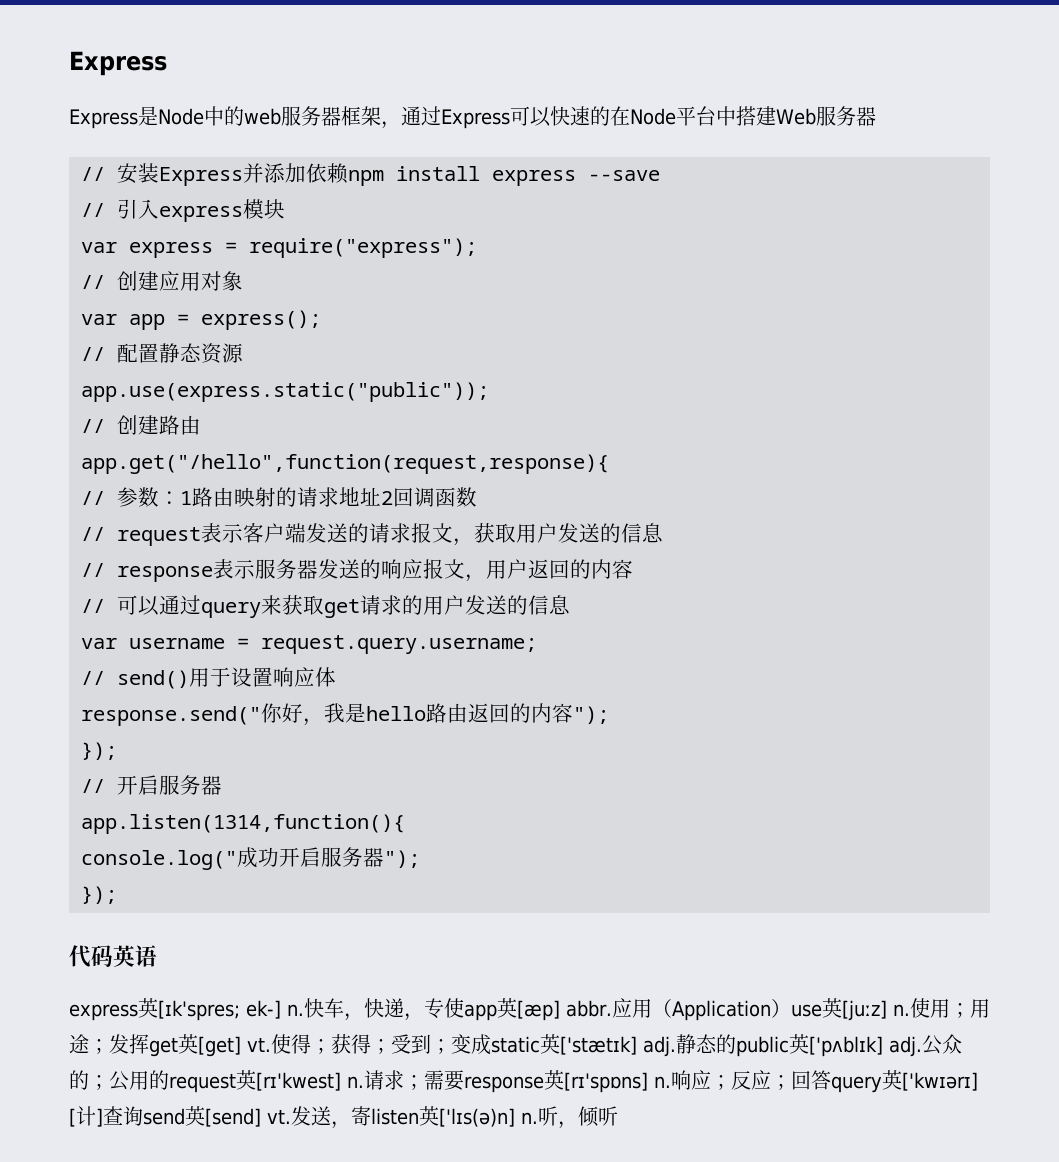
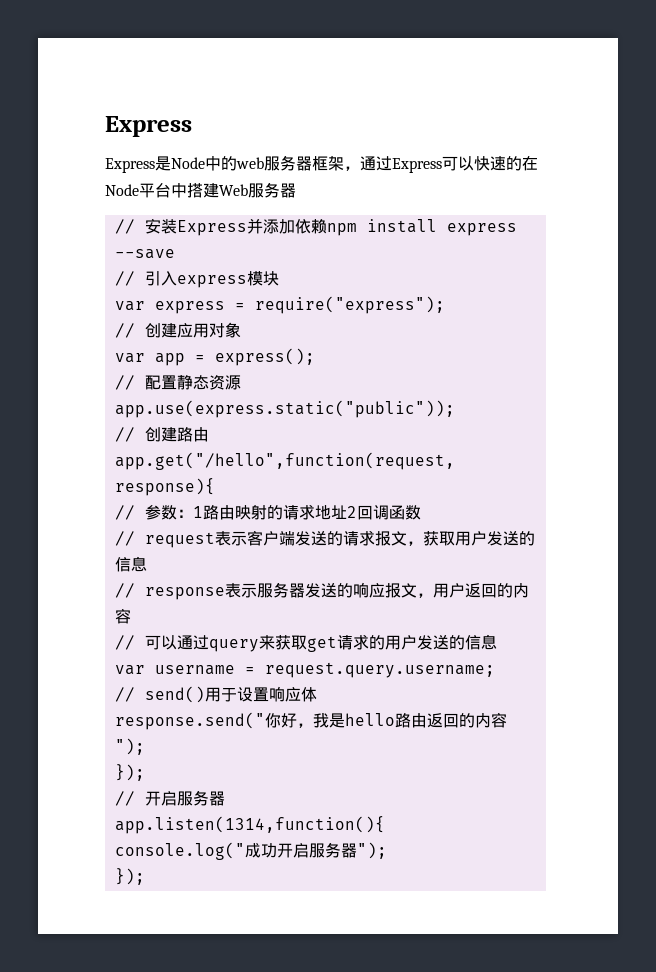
- 代码英语
- express英[ɪk'spres; ek-] n.快车，快递，专使app英[æp] abbr.应用（Application）use英[juːz] n.使用；用途；发挥get英[get] vt.使得；获得；受到；变成static英['stætɪk] adj.静态的public英['pʌblɪk] adj.公众的；公用的request英[rɪ'kwest] n.请求；需要response英[rɪ'spɒns] n.响应；反应；回答query英['kwɪərɪ] [计]查询send英[send] vt.发送，寄listen英['lɪs(ə)n] n.听，倾听

